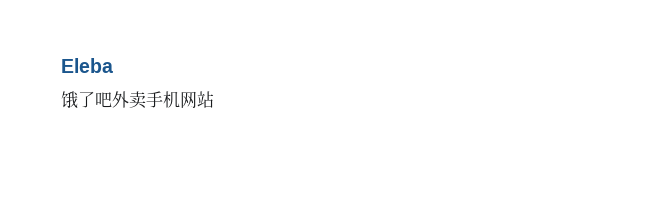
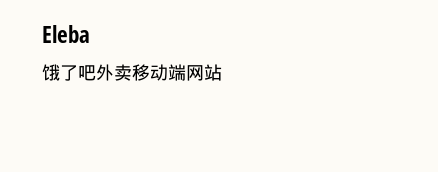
- 饿了吧外卖手机网站
+ 饿了吧外卖移动端网站

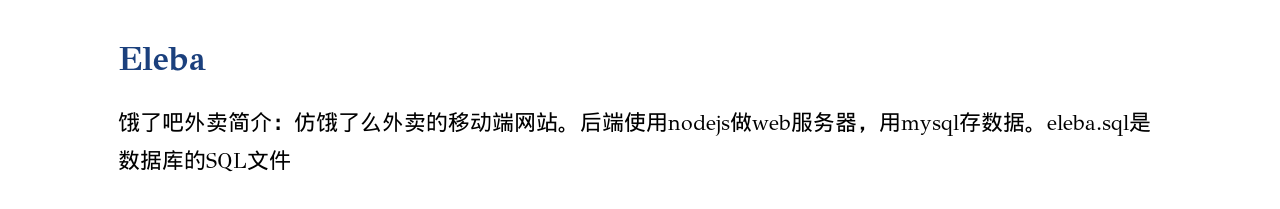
- 饿了吧外卖移动端网站
+ 饿了吧外卖简介：仿饿了么外卖的移动端网站。后端使用nodejs做web服务器，用mysql存数据。eleba.sql是数据库的SQL文件

